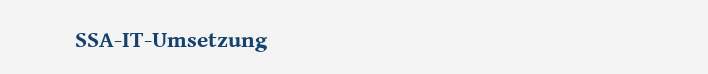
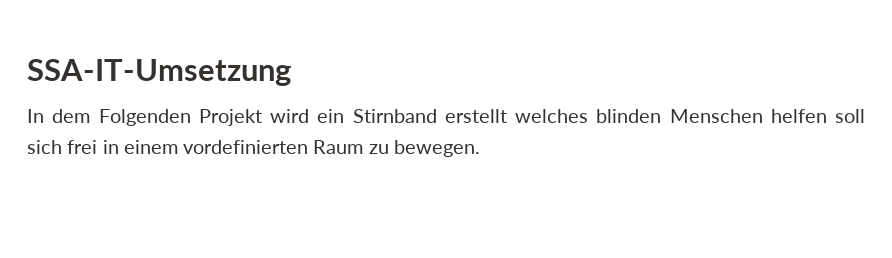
+ In dem Folgenden Projekt wird ein Stirnband erstellt welches blinden Menschen helfen soll sich frei in einem vordefinierten Raum zu bewegen.

